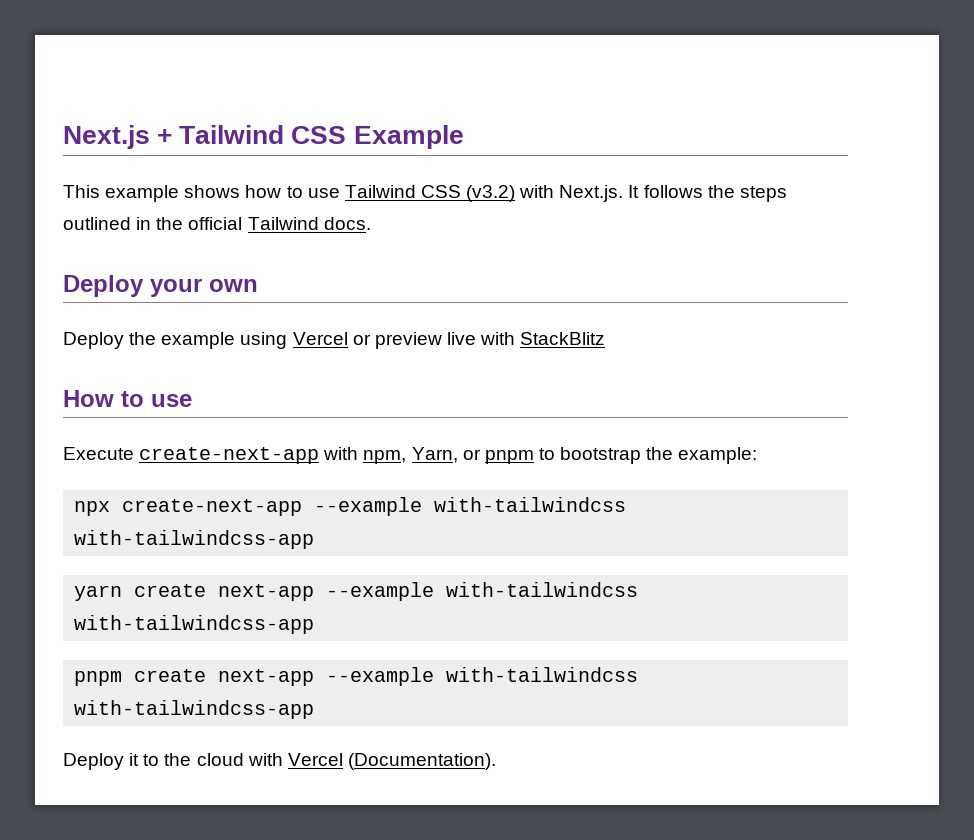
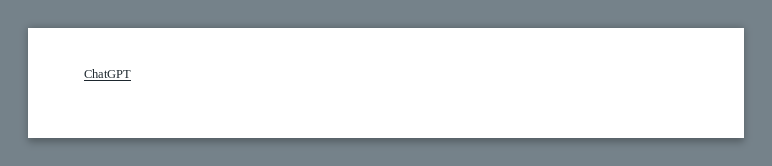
- Next.js + Tailwind CSS Example
- This example shows how to use Tailwind CSS (v3.2) with Next.js. It follows the steps outlined in the official Tailwind docs.
- Deploy your own
- Deploy the example using Vercel or preview live with StackBlitz
- How to use
- Execute create-next-app with npm, Yarn, or pnpm to bootstrap the example:
- npx create-next-app --example with-tailwindcss with-tailwindcss-app
- yarn create next-app --example with-tailwindcss with-tailwindcss-app
- pnpm create next-app --example with-tailwindcss with-tailwindcss-app
- Deploy it to the cloud with Vercel (Documentation).
+ ChatGPT

